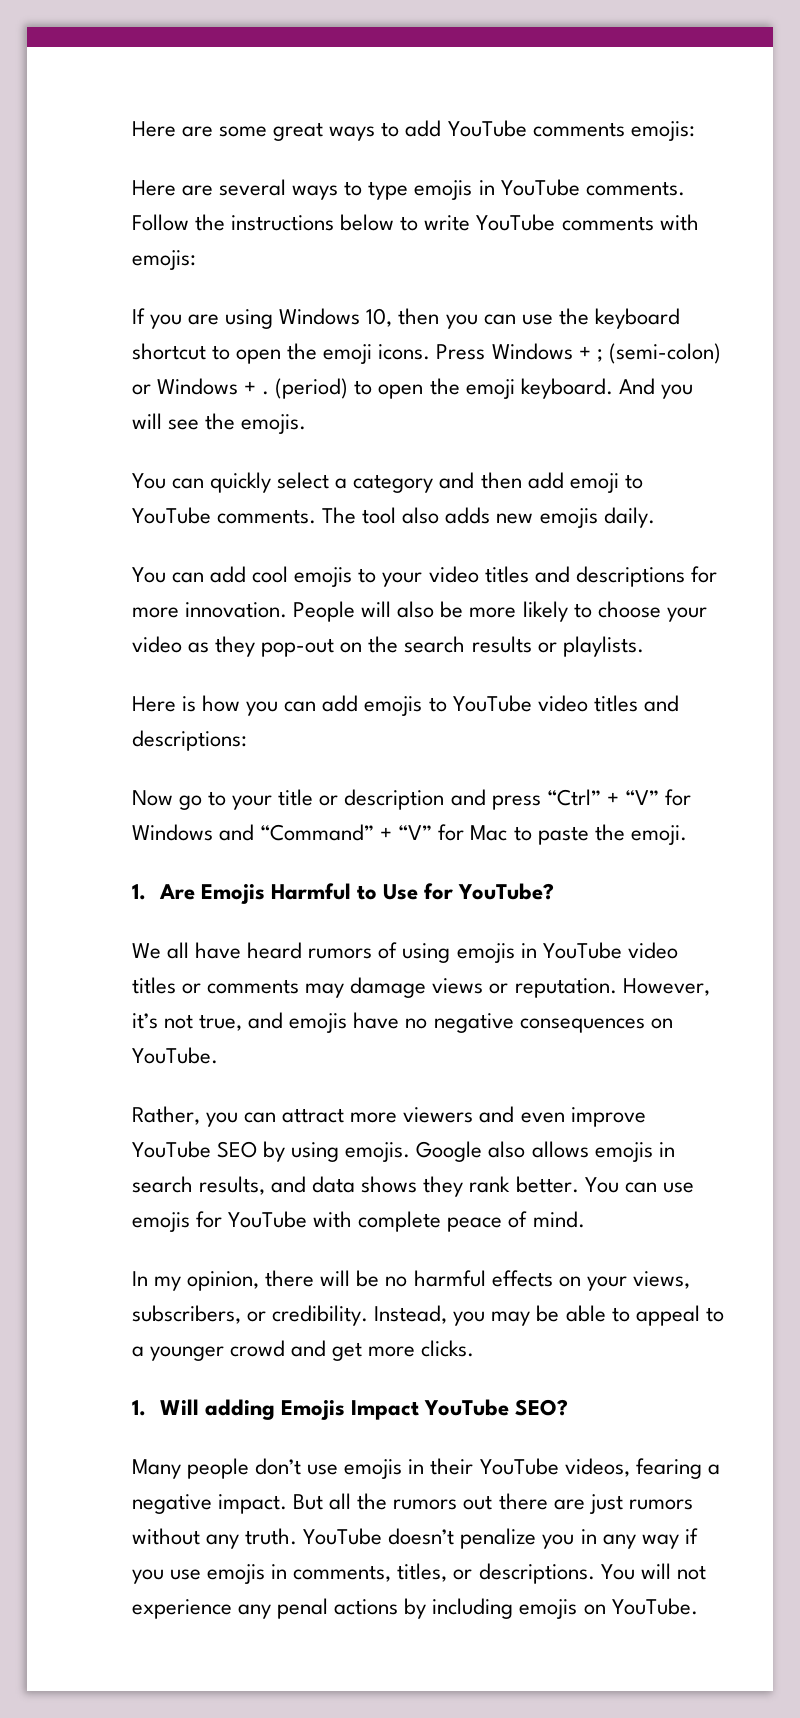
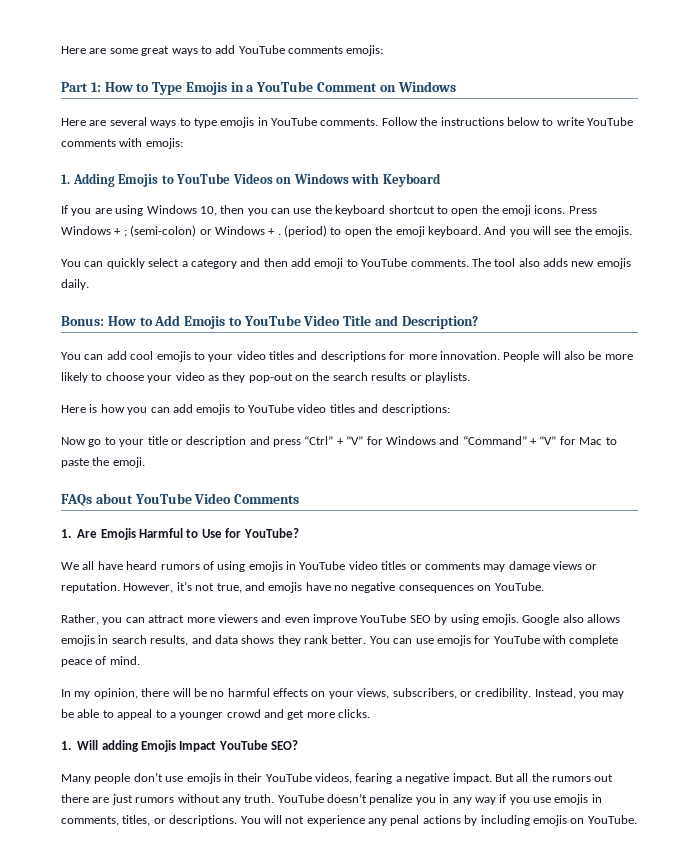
+ Part 1: How to Type Emojis in a YouTube Comment on Windows
+ 1. Adding Emojis to YouTube Videos on Windows with Keyboard
+ Bonus: How to Add Emojis to YouTube Video Title and Description?
+ FAQs about YouTube Video Comments

